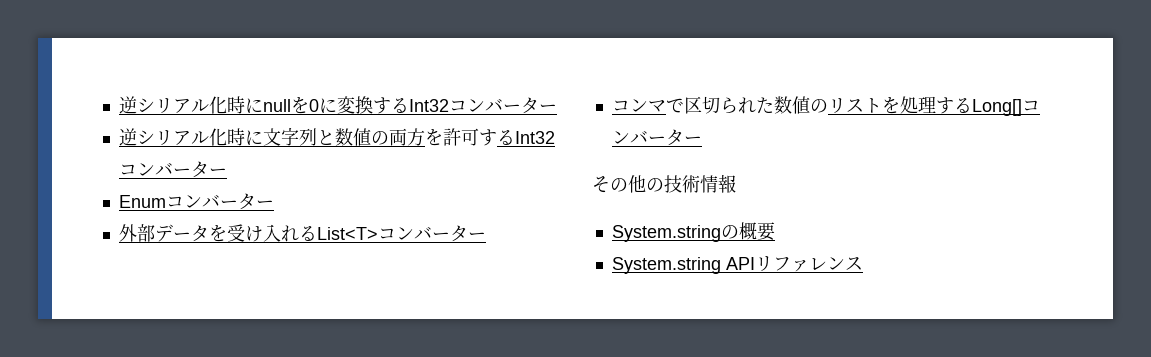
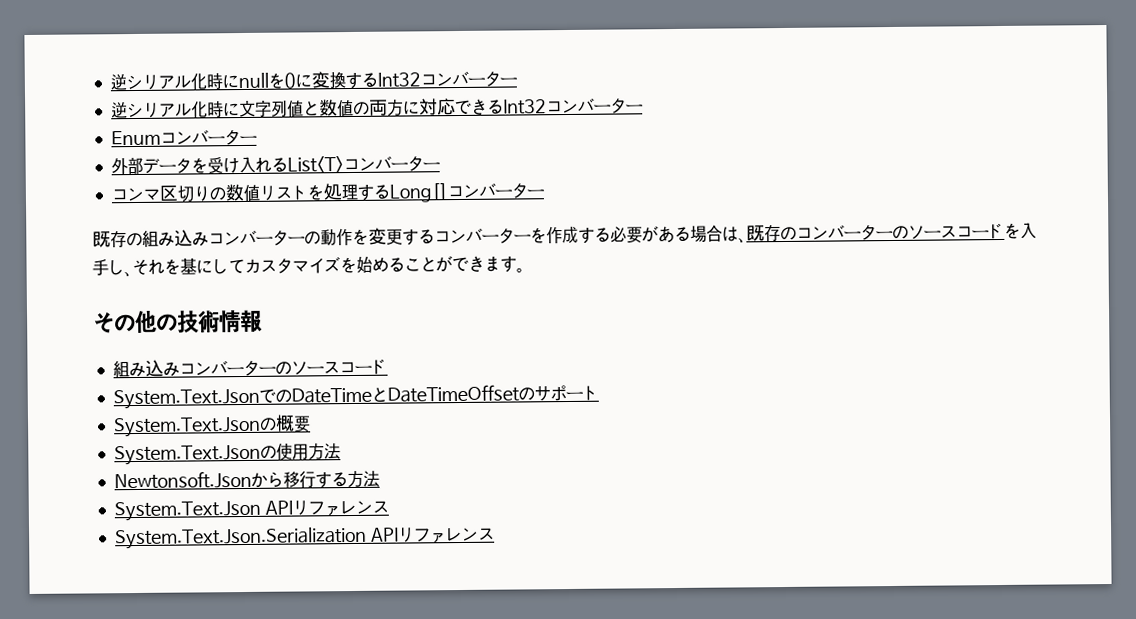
- 逆シリアル化時に文字列と数値の両方を許可するInt32コンバーター
+ 逆シリアル化時に文字列値と数値の両方に対応できるInt32コンバーター
- コンマで区切られた数値のリストを処理するLong[]コンバーター
+ コンマ区切りの数値リストを処理するLong[]コンバーター
+ 既存の組み込みコンバーターの動作を変更するコンバーターを作成する必要がある場合は、既存のコンバーターのソースコードを入手し、それを基にしてカスタマイズを始めることができます。
  その他の技術情報
- System.stringの概要
- System.string APIリファレンス
+ 組み込みコンバーターのソースコード
+ System.Text.JsonでのDateTimeとDateTimeOffsetのサポート
+ System.Text.Jsonの概要
+ System.Text.Jsonの使用方法
+ Newtonsoft.Jsonから移行する方法
+ System.Text.Json APIリファレンス
+ System.Text.Json.Serialization APIリファレンス

